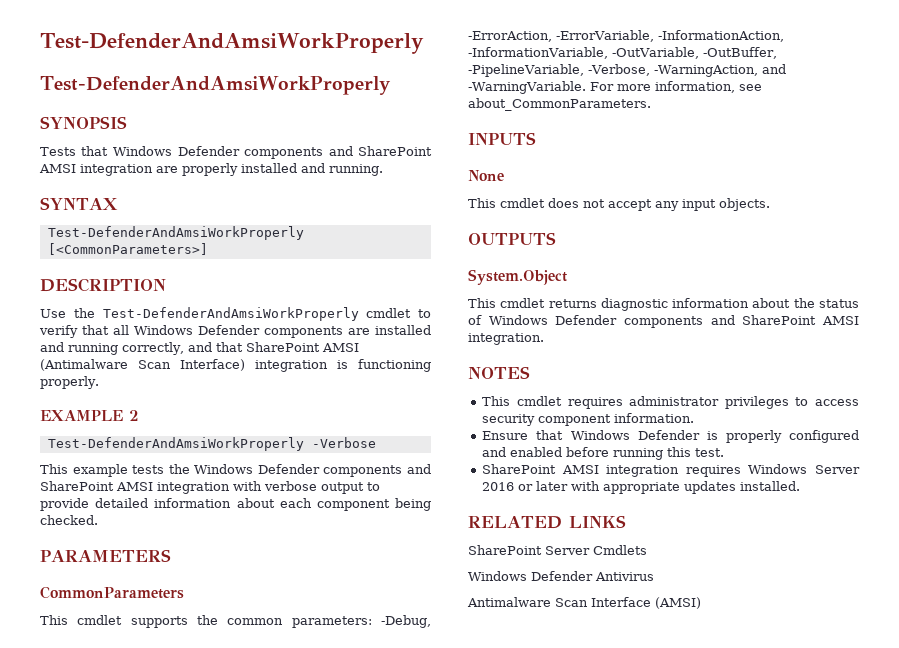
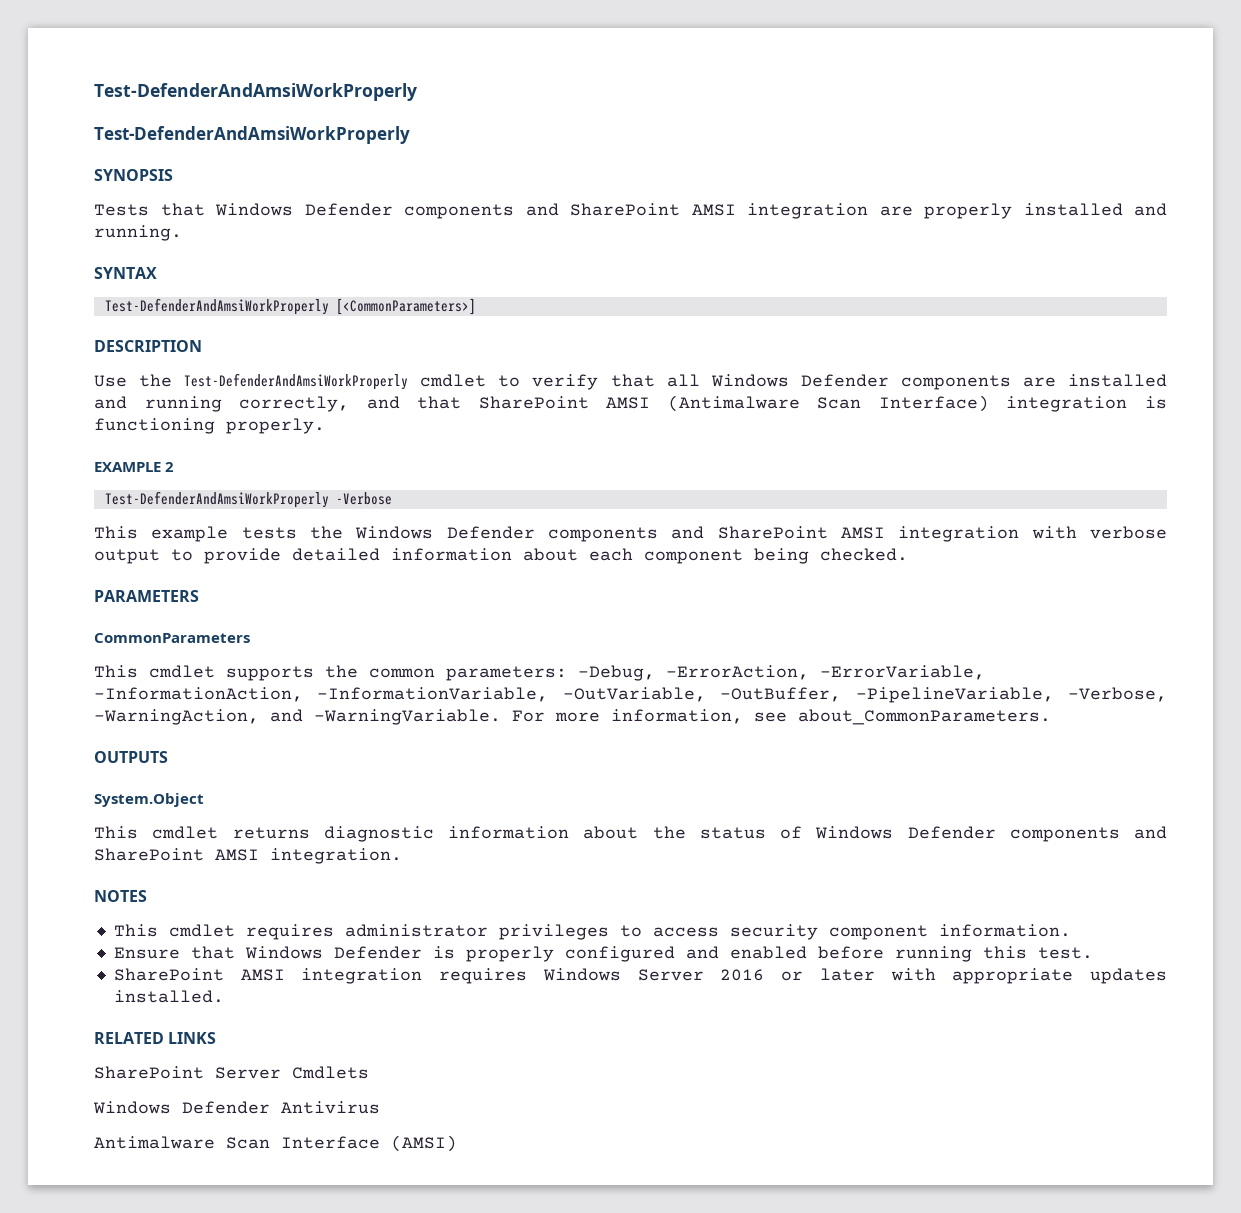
- INPUTS
- None
- This cmdlet does not accept any input objects.

